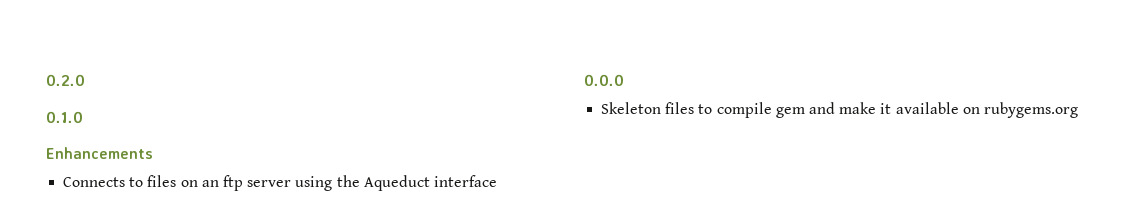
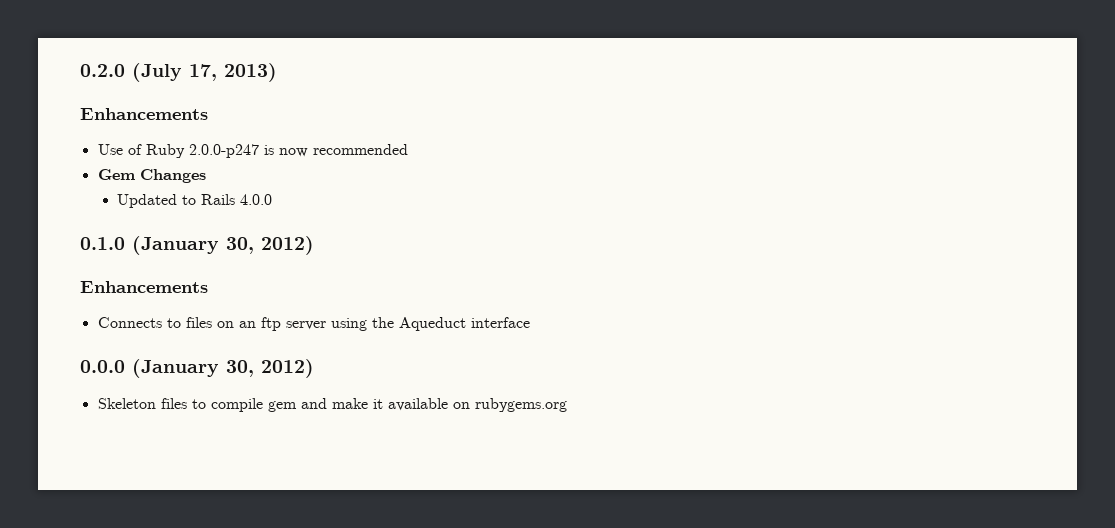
- 0.2.0
- 0.1.0
+ 0.2.0 (July 17, 2013)
+ Enhancements
+ Use of Ruby 2.0.0-p247 is now recommended
+ Gem Changes
+ Updated to Rails 4.0.0
+ 0.1.0 (January 30, 2012)
- 0.0.0
+ 0.0.0 (January 30, 2012)

